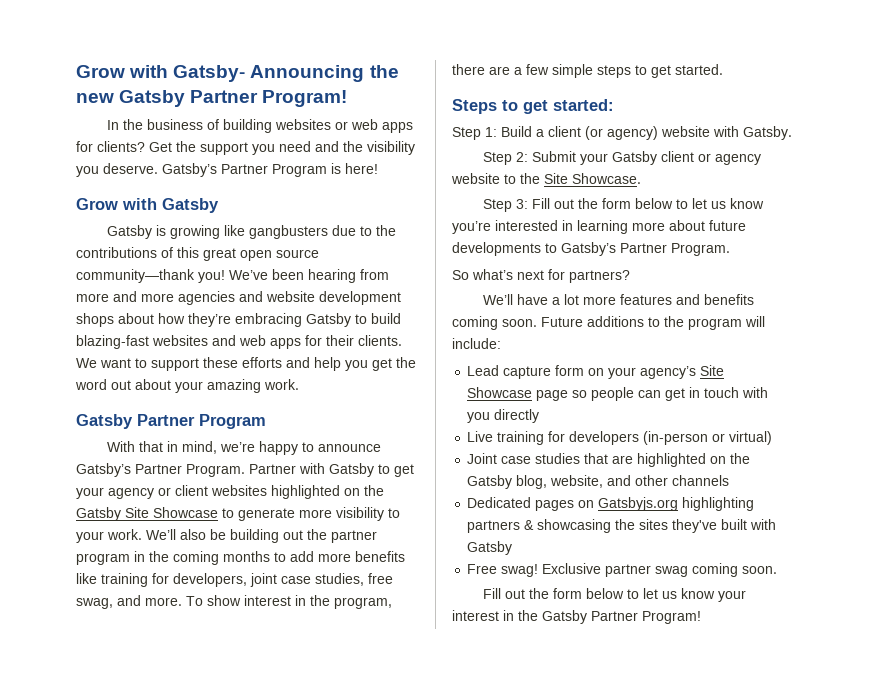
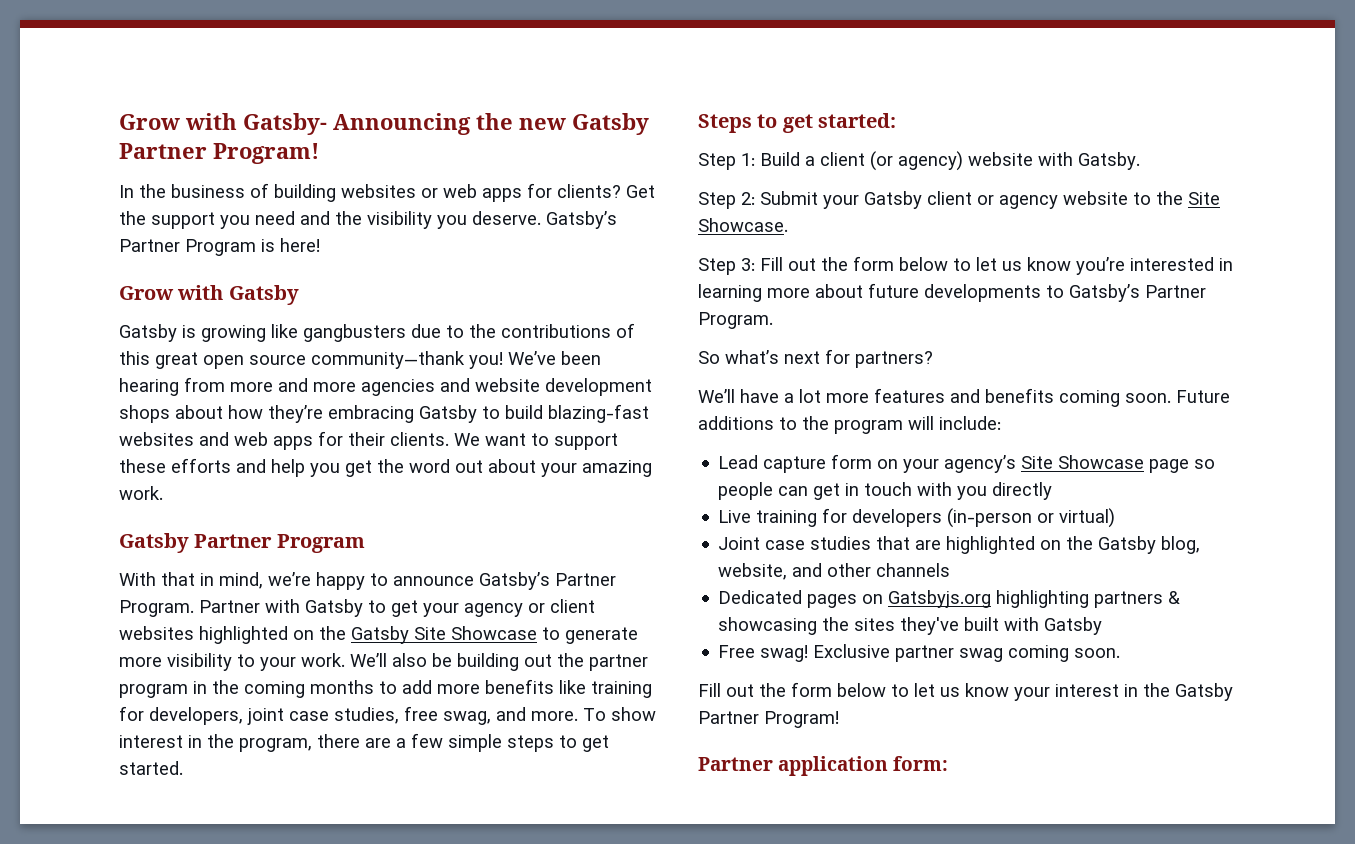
+ Partner application form:

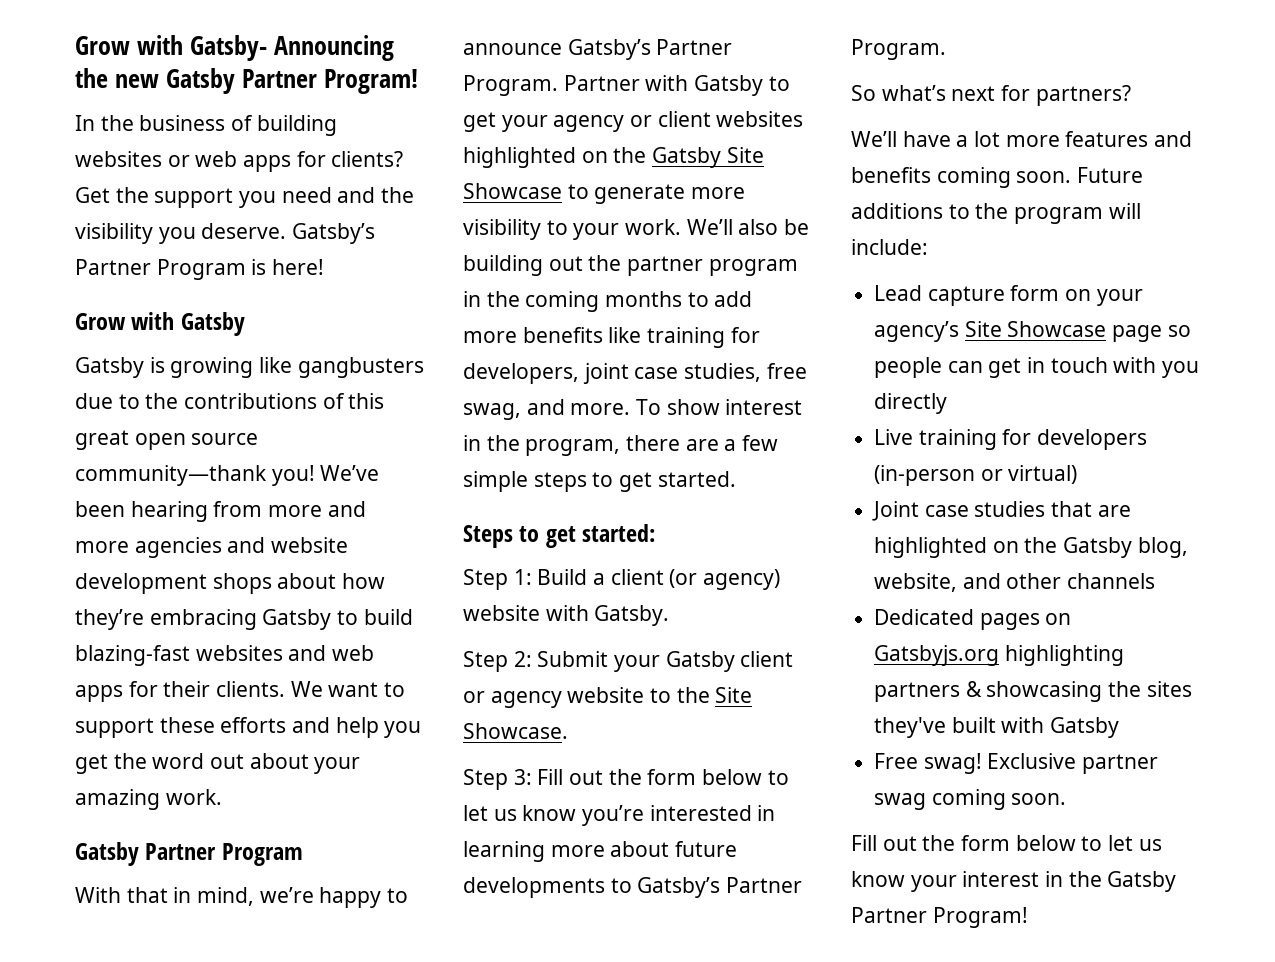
- Partner application form:

